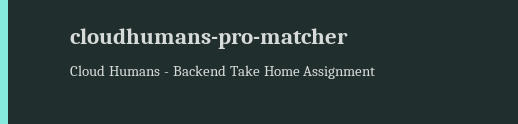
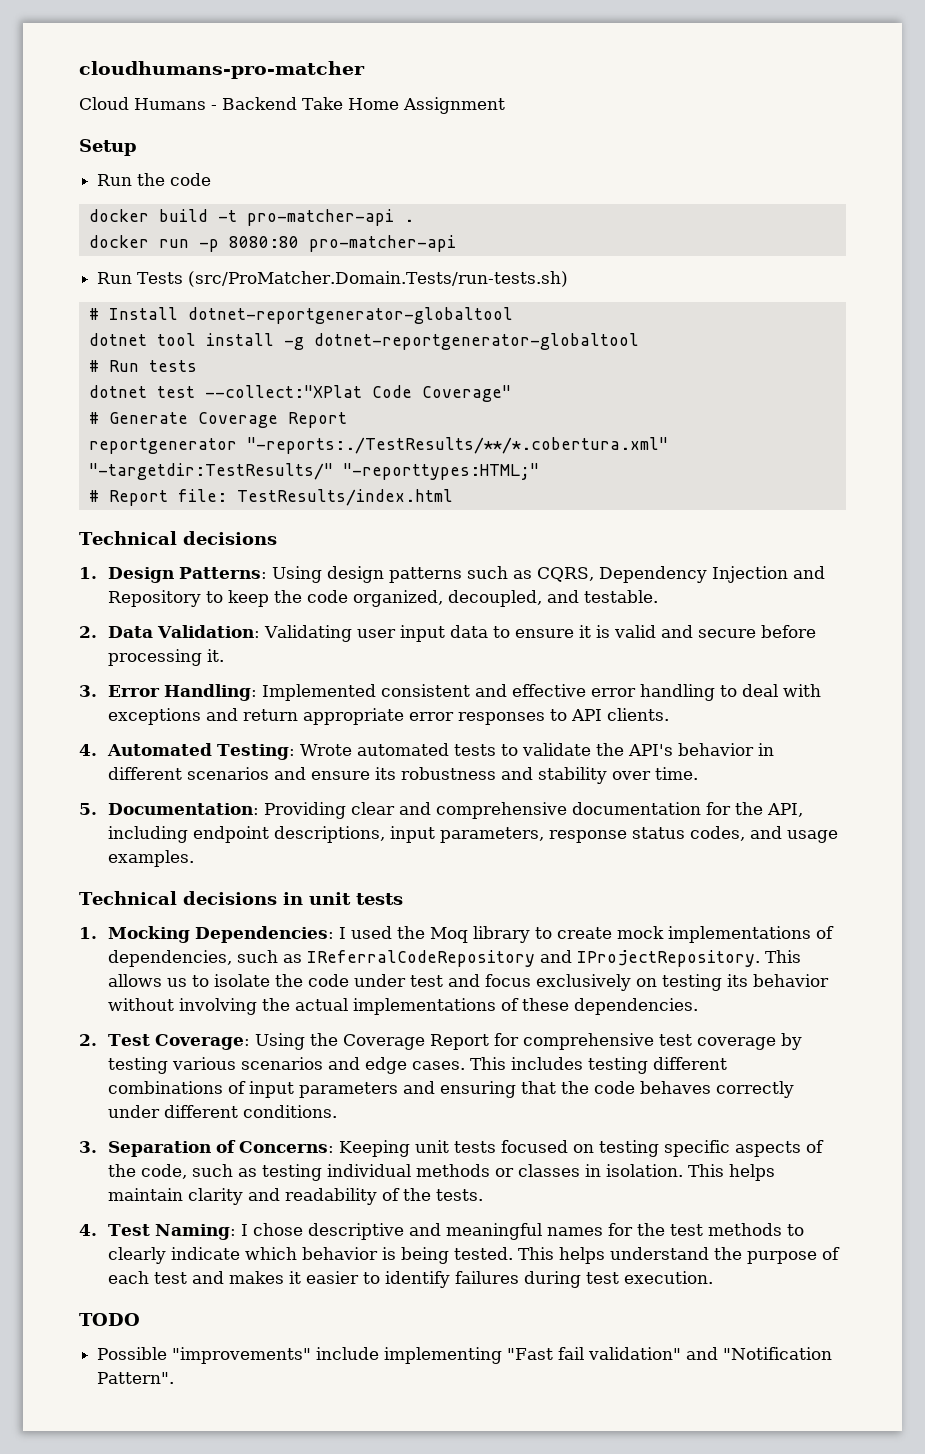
+ Setup
+ Run the code
+ docker build -t pro-matcher-api .
+ docker run -p 8080:80 pro-matcher-api
+ Run Tests (src/ProMatcher.Domain.Tests/run-tests.sh)
+ # Install dotnet-reportgenerator-globaltool
+ dotnet tool install -g dotnet-reportgenerator-globaltool
+ # Run tests
+ dotnet test --collect:"XPlat Code Coverage"
+ # Generate Coverage Report
+ reportgenerator "-reports:./TestResults/**/*.cobertura.xml" "-targetdir:TestResults/" "-reporttypes:HTML;"
+ # Report file: TestResults/index.html
+ Technical decisions
+ 1. Design Patterns: Using design patterns such as CQRS, Dependency Injection and Repository to keep the code organized, decoupled, and testable.
+ 2. Data Validation: Validating user input data to ensure it is valid and secure before processing it.
+ 3. Error Handling: Implemented consistent and effective error handling to deal with exceptions and return appropriate error responses to API clients.
+ 4. Automated Testing: Wrote automated tests to validate the API's behavior in different scenarios and ensure its robustness and stability over time.
+ 5. Documentation: Providing clear and comprehensive documentation for the API, including endpoint descriptions, input parameters, response status codes, and usage examples.
+ Technical decisions in unit tests
+ 1. Mocking Dependencies: I used the Moq library to create mock implementations of dependencies, such as IReferralCodeRepository and IProjectRepository. This allows us to isolate the code under test and focus exclusively on testing its behavior without involving the actual implementations of these dependencies.
+ 2. Test Coverage: Using the Coverage Report for comprehensive test coverage by testing various scenarios and edge cases. This includes testing different combinations of input parameters and ensuring that the code behaves correctly under different conditions.
+ 3. Separation of Concerns: Keeping unit tests focused on testing specific aspects of the code, such as testing individual methods or classes in isolation. This helps maintain clarity and readability of the tests.
+ 4. Test Naming: I chose descriptive and meaningful names for the test methods to clearly indicate which behavior is being tested. This helps understand the purpose of each test and makes it easier to identify failures during test execution.
+ TODO
+ Possible "improvements" include implementing "Fast fail validation" and "Notification Pattern".

